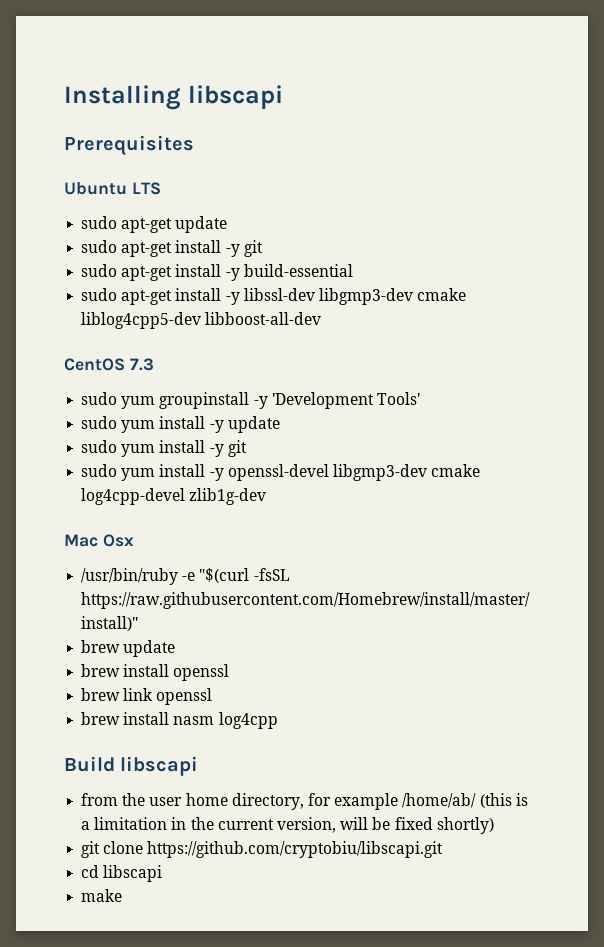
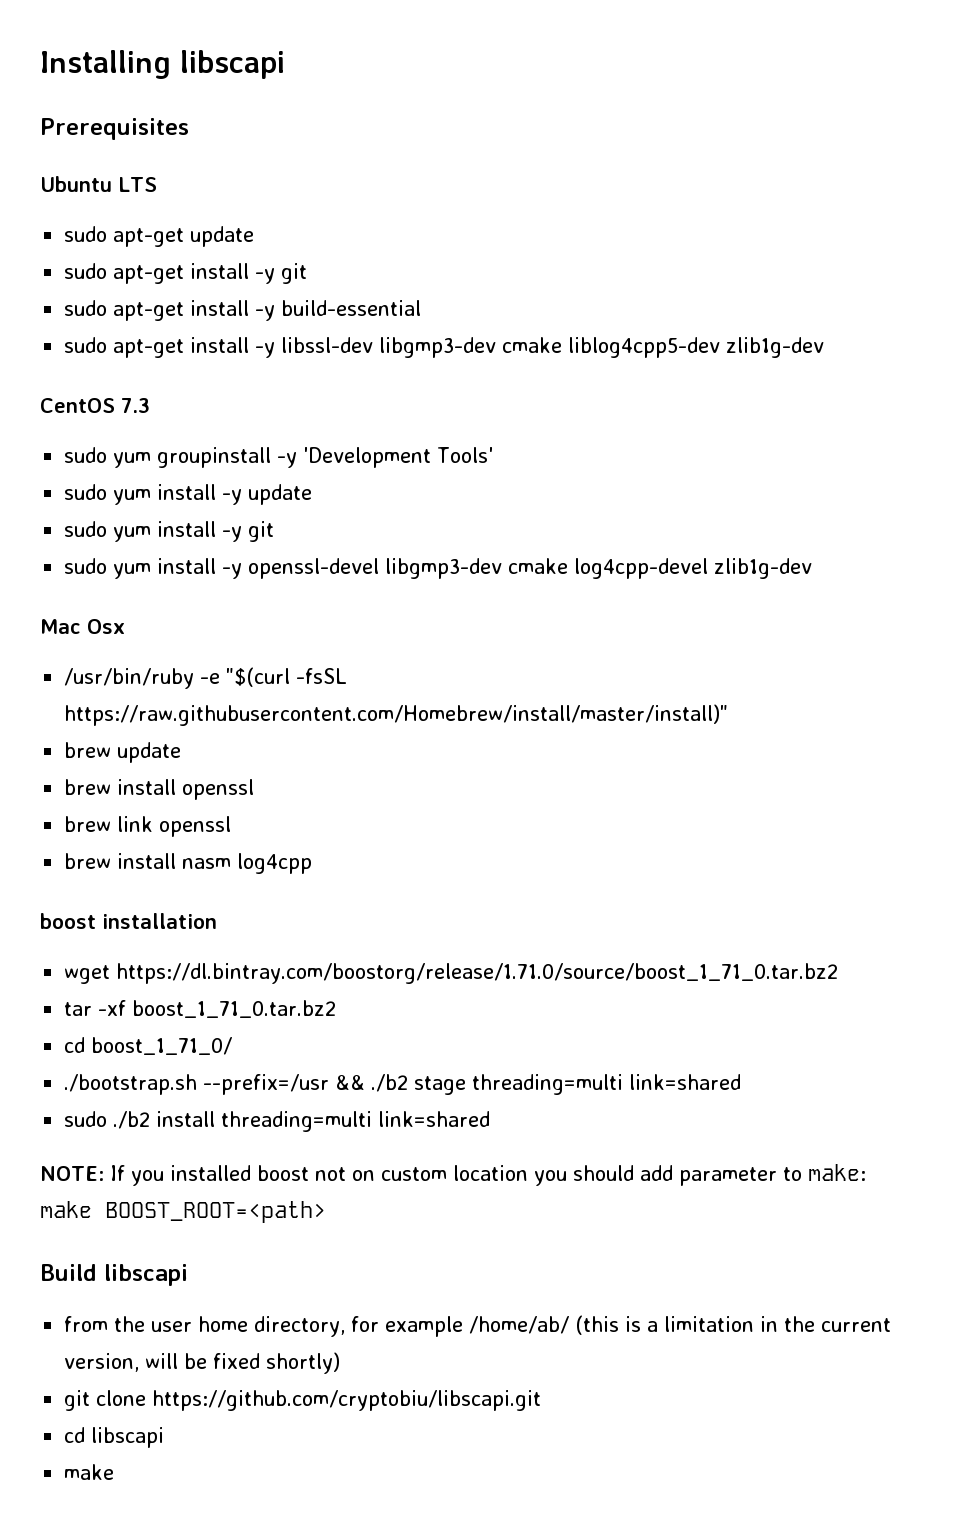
- sudo apt-get install -y libssl-dev libgmp3-dev cmake liblog4cpp5-dev libboost-all-dev
+ sudo apt-get install -y libssl-dev libgmp3-dev cmake liblog4cpp5-dev zlib1g-dev
+ boost installation
+ wget https://dl.bintray.com/boostorg/release/1.71.0/source/boost_1_71_0.tar.bz2
+ tar -xf boost_1_71_0.tar.bz2
+ cd boost_1_71_0/
+ ./bootstrap.sh --prefix=/usr && ./b2 stage threading=multi link=shared
+ sudo ./b2 install threading=multi link=shared
+ NOTE: If you installed boost not on custom location you should add parameter to make: make BOOST_ROOT=<path>

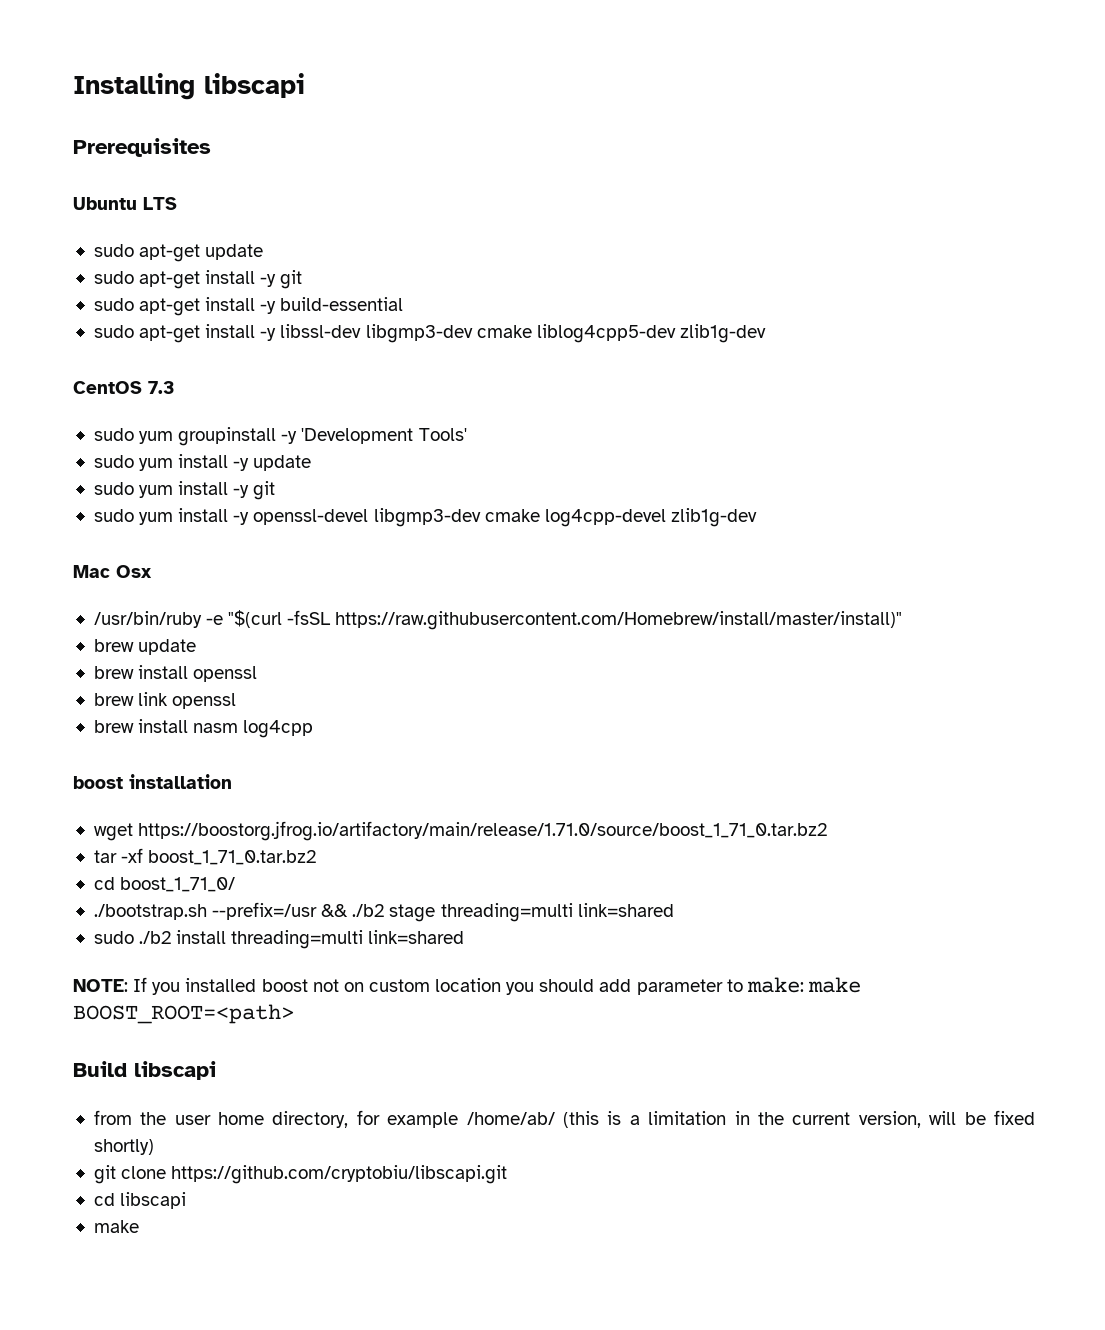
- wget https://dl.bintray.com/boostorg/release/1.71.0/source/boost_1_71_0.tar.bz2
+ wget https://boostorg.jfrog.io/artifactory/main/release/1.71.0/source/boost_1_71_0.tar.bz2

